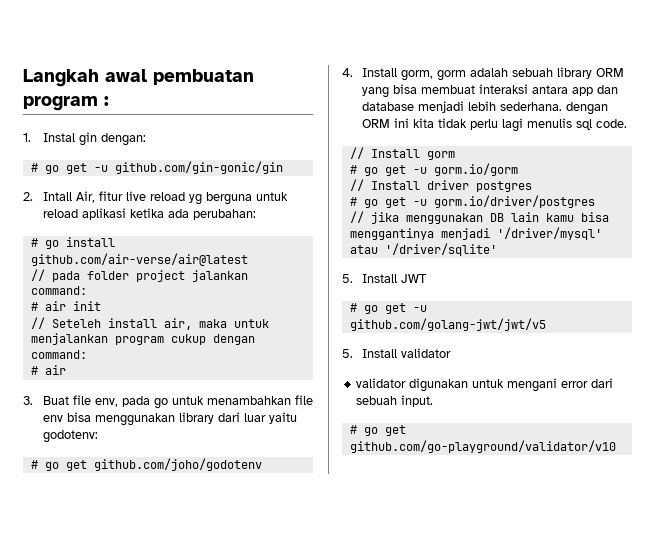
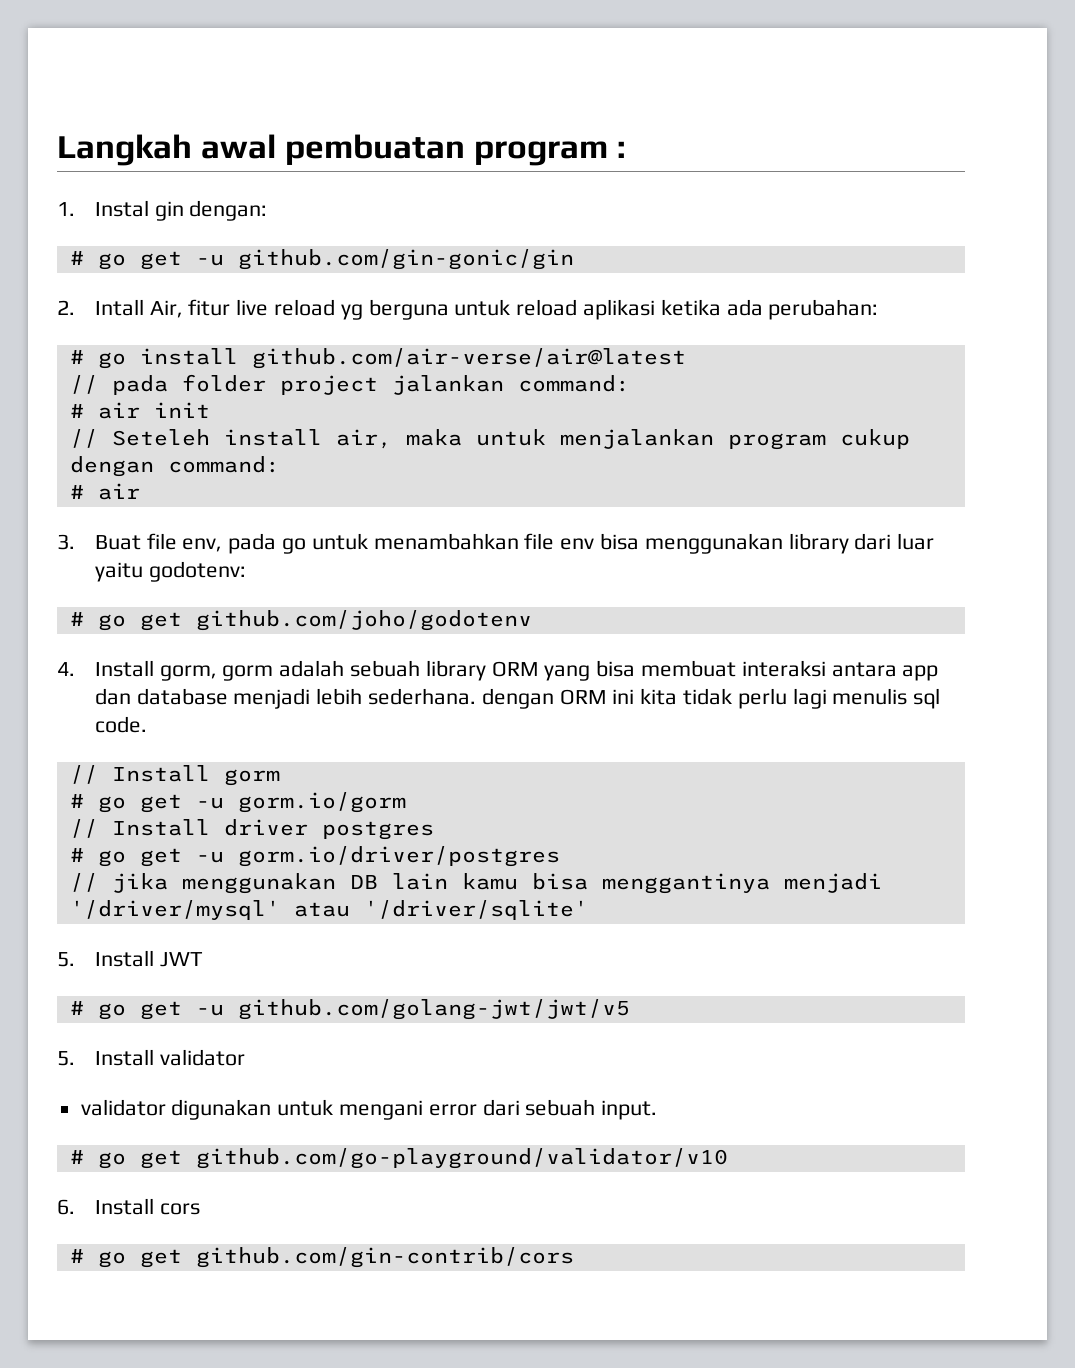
+ 6. Install cors
+ # go get github.com/gin-contrib/cors

